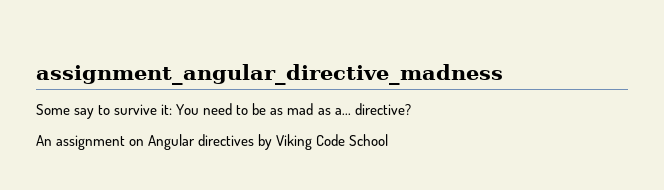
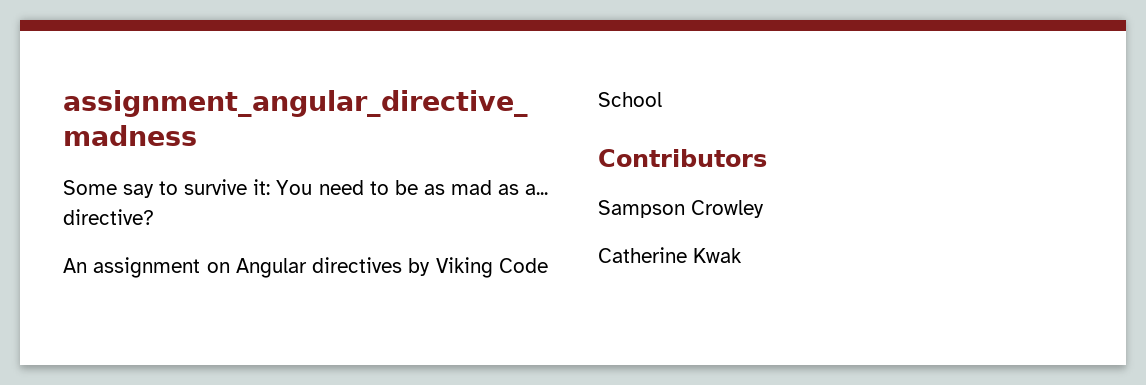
+ Contributors
+ Sampson Crowley
+ Catherine Kwak

